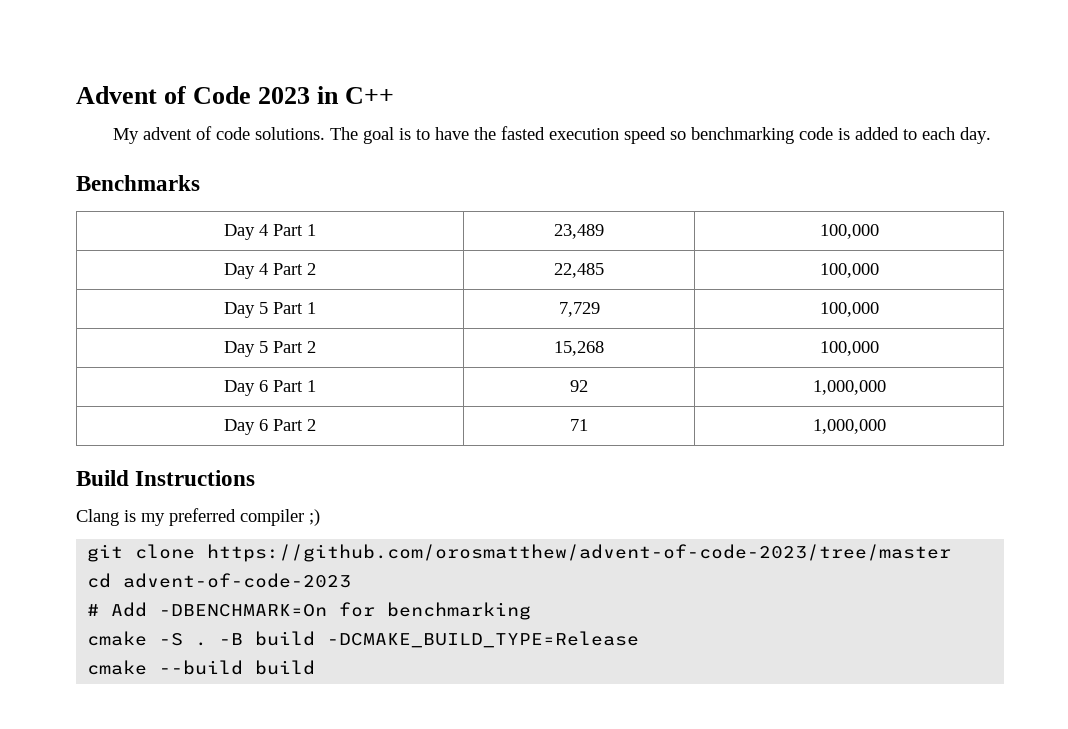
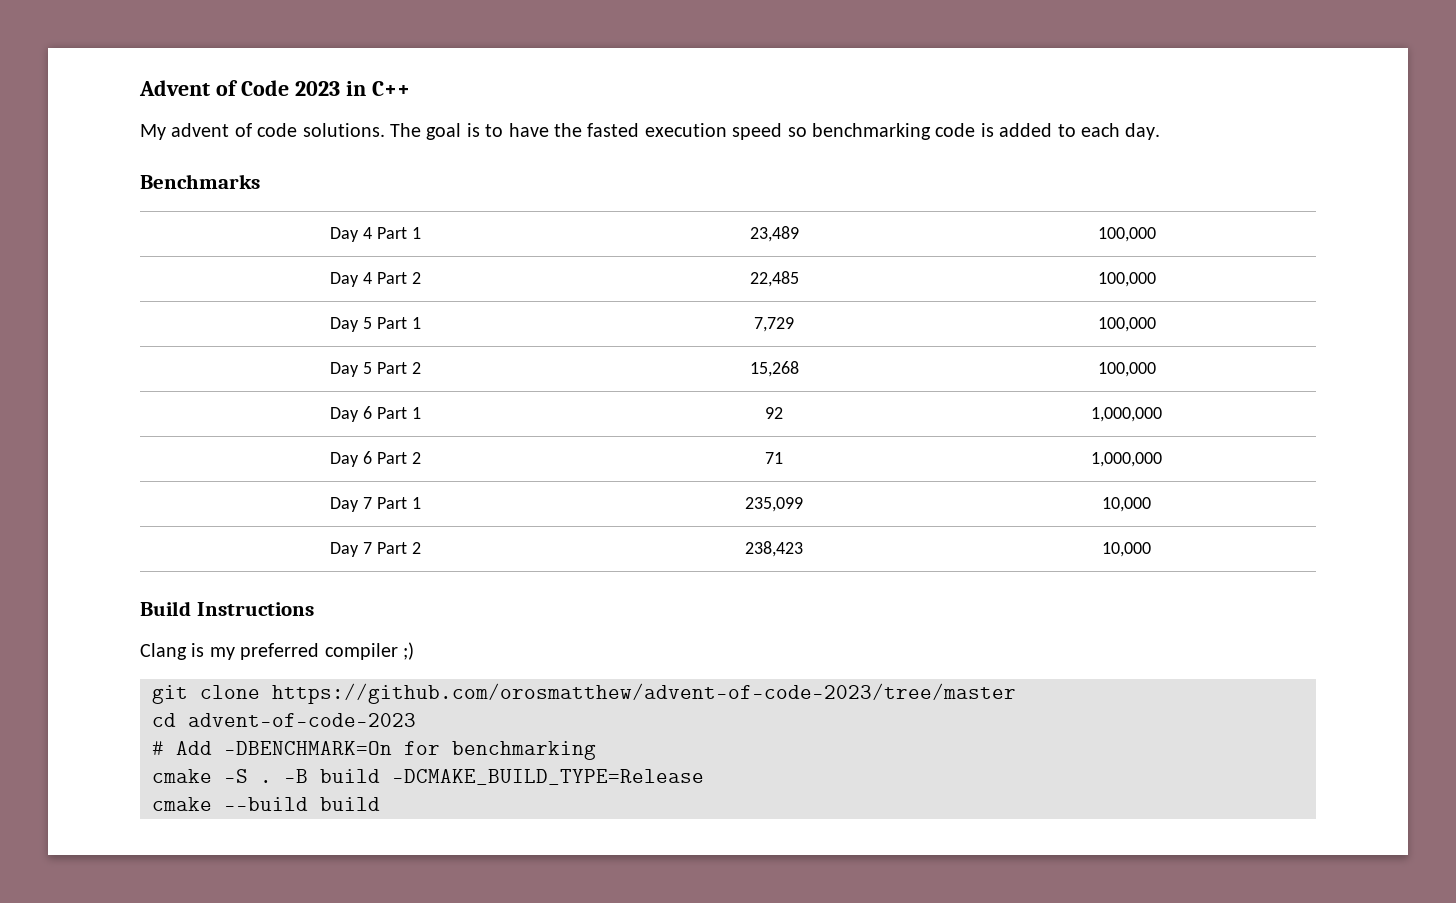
+ Day 7 Part 1 | 235,099 | 10,000
+ Day 7 Part 2 | 238,423 | 10,000

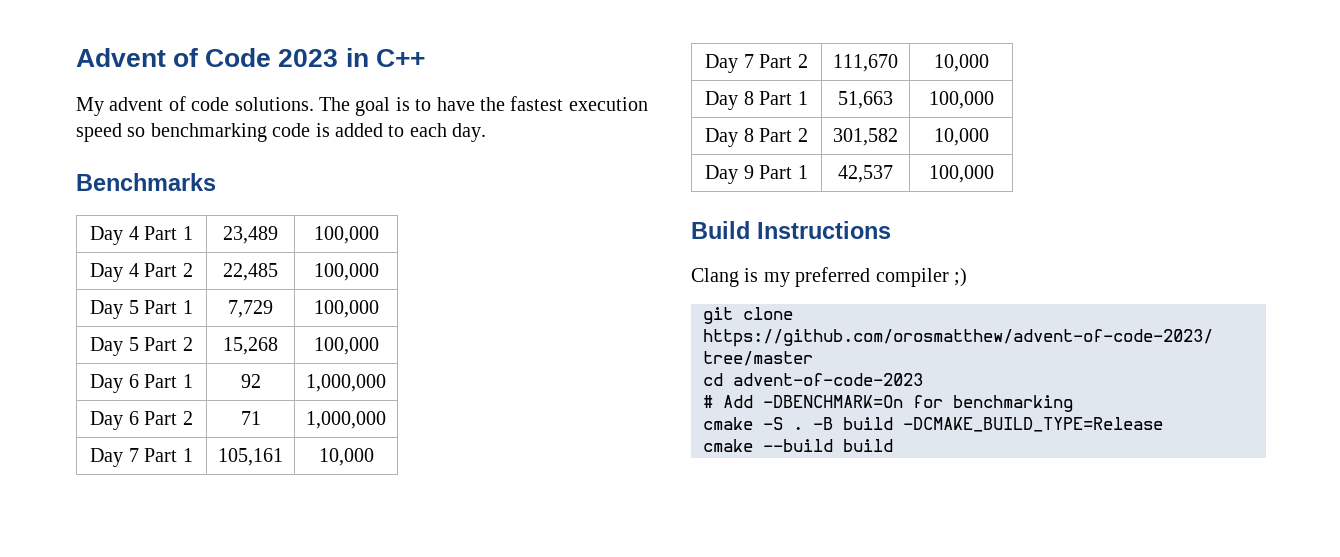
- The goal is to have the fasted execution speed so benchmarking code is added to each day.
+ The goal is to have the fastest execution speed so benchmarking code is added to each day.
- Day 7 Part 1 | 235,099 | 10,000
+ Day 7 Part 1 | 105,161 | 10,000
- Day 7 Part 2 | 238,423 | 10,000
+ Day 7 Part 2 | 111,670 | 10,000
+ Day 8 Part 1 | 51,663 | 100,000
+ Day 8 Part 2 | 301,582 | 10,000
+ Day 9 Part 1 | 42,537 | 100,000

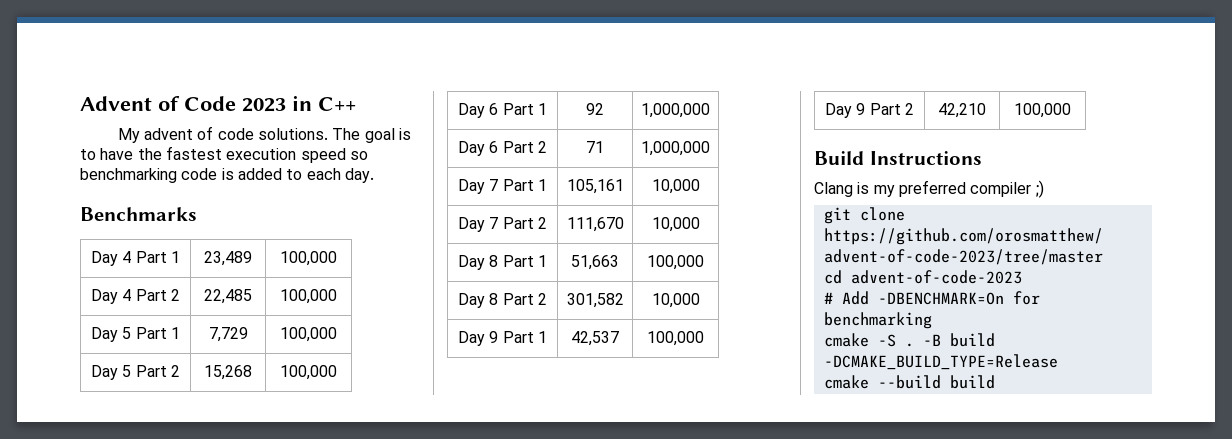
+ Day 9 Part 2 | 42,210 | 100,000

